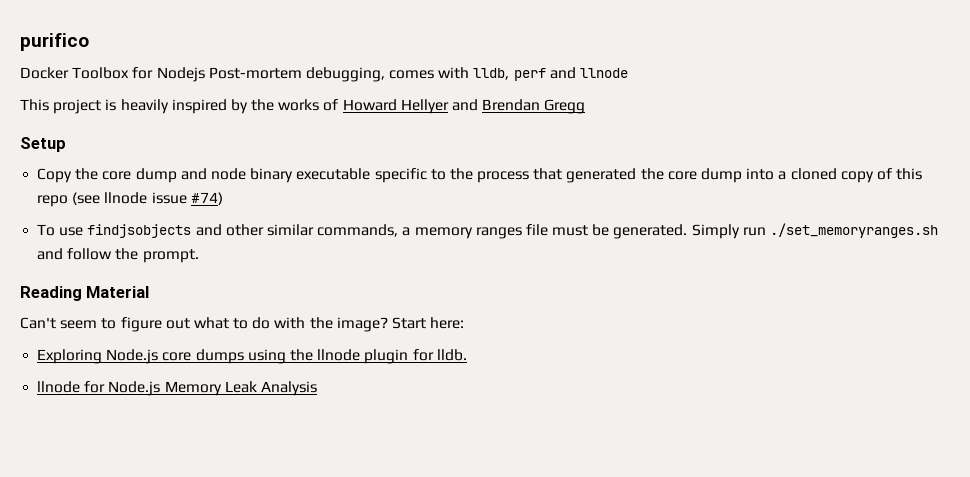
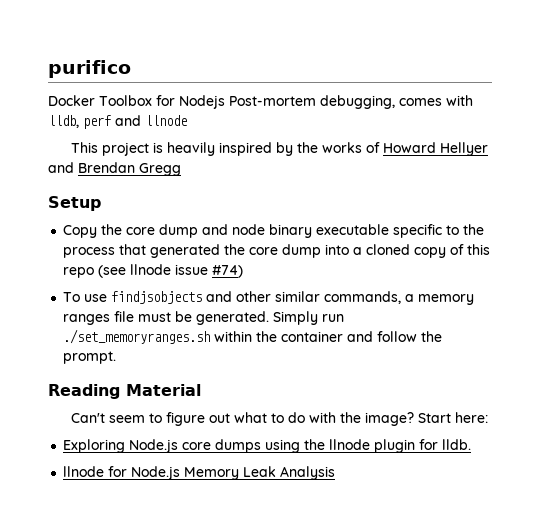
- Simply run ./set_memoryranges.sh and follow the prompt.
+ Simply run ./set_memoryranges.sh within the container and follow the prompt.

